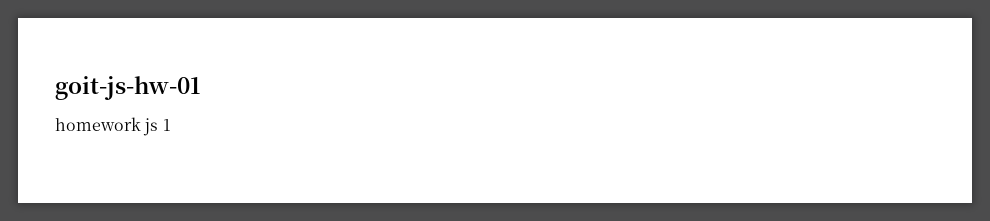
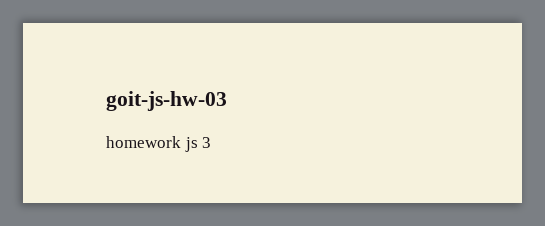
- goit-js-hw-01
+ goit-js-hw-03
- homework js 1
+ homework js 3

